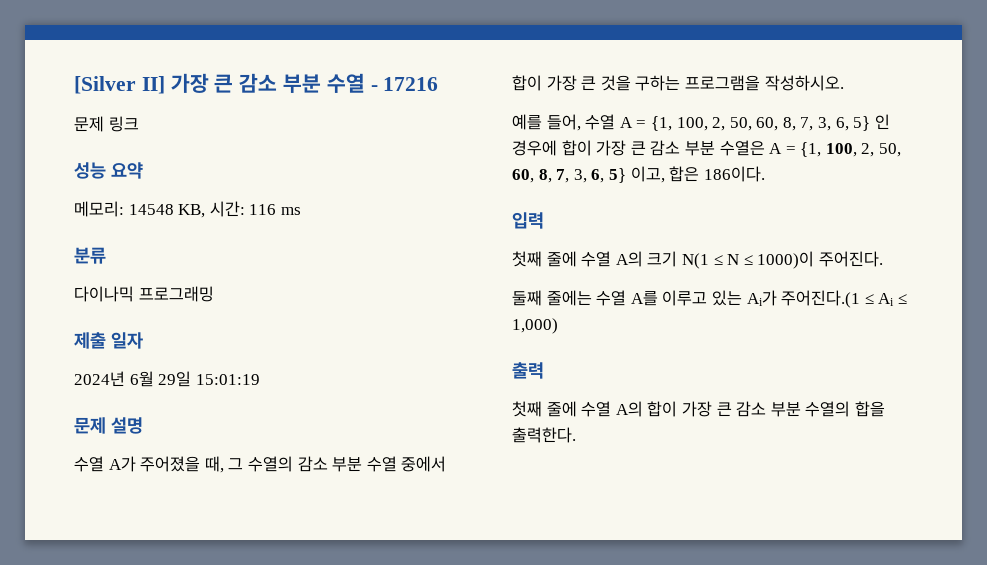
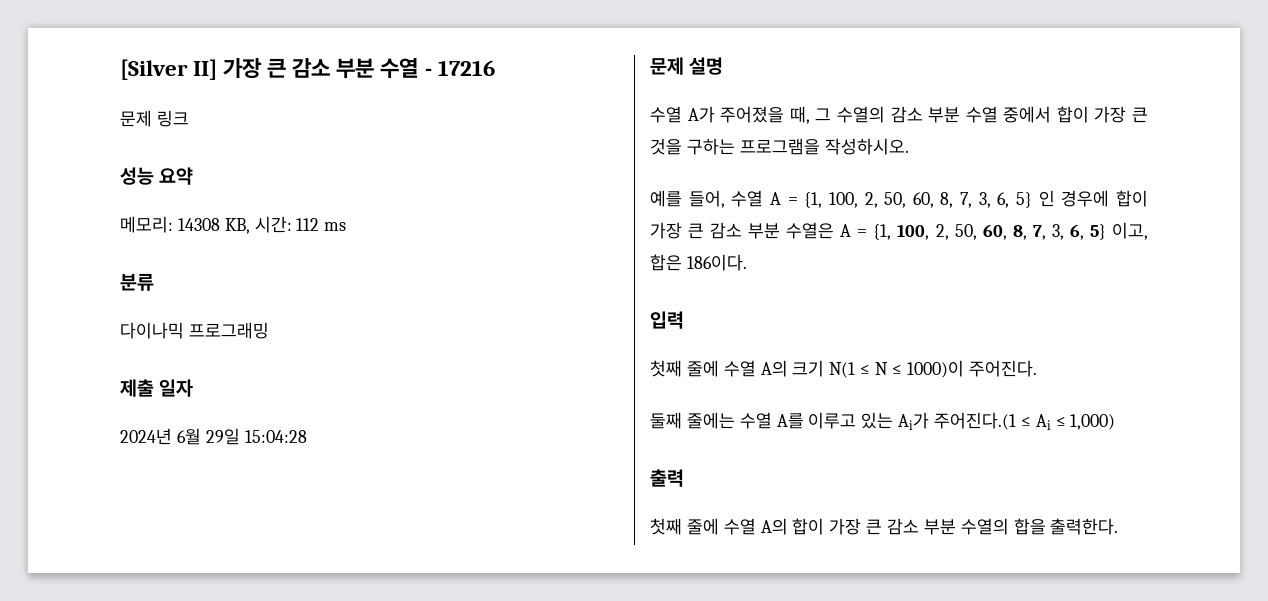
- 메모리: 14548 KB, 시간: 116 ms
+ 메모리: 14308 KB, 시간: 112 ms
- 2024년 6월 29일 15:01:19
+ 2024년 6월 29일 15:04:28

